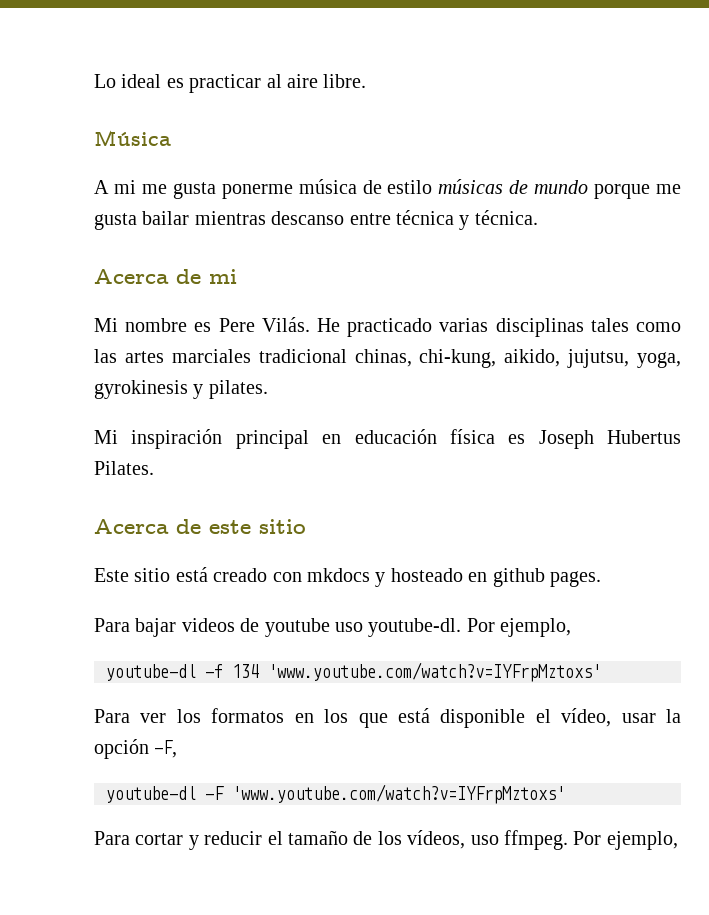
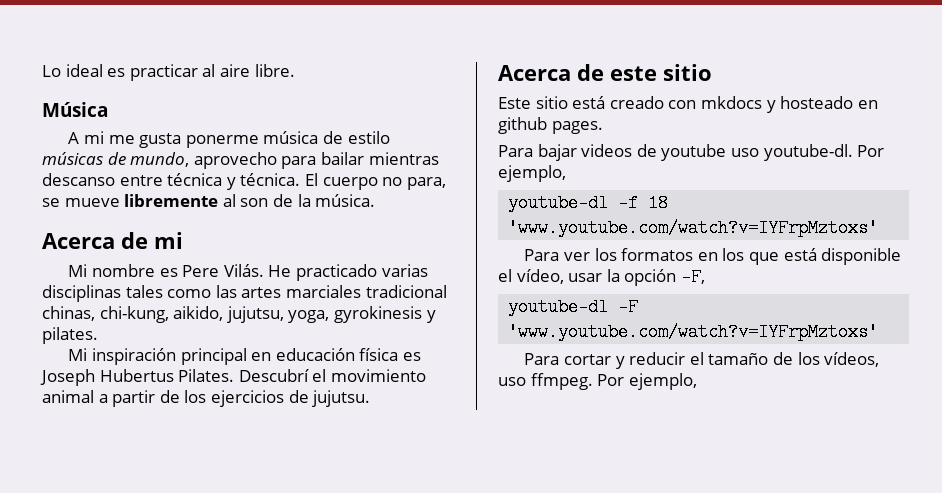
- A mi me gusta ponerme música de estilo músicas de mundo porque me gusta bailar mientras descanso entre técnica y técnica.
+ A mi me gusta ponerme música de estilo músicas de mundo, aprovecho para bailar mientras descanso entre técnica y técnica. El cuerpo no para, se mueve libremente al son de la música.
+ Descubrí el movimiento animal a partir de los ejercicios de jujutsu.
- youtube-dl -f 134 'www.youtube.com/watch?v=IYFrpMztoxs'
+ youtube-dl -f 18 'www.youtube.com/watch?v=IYFrpMztoxs'

